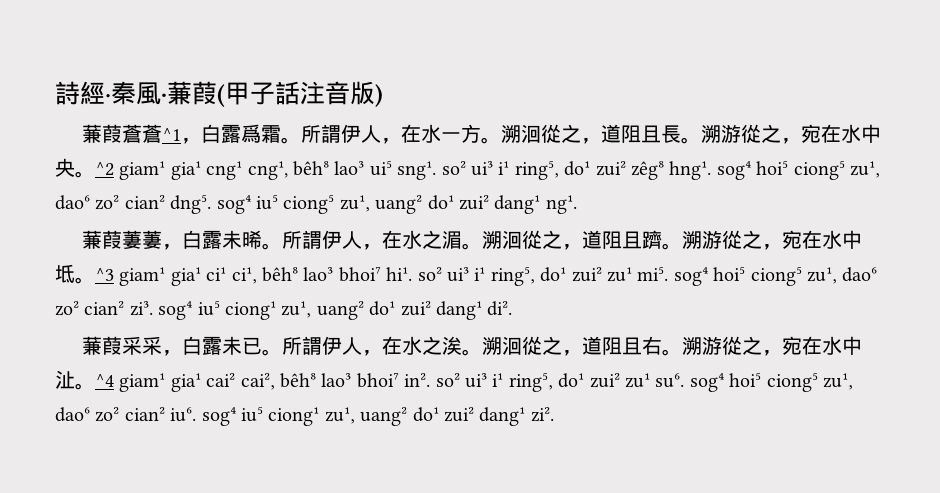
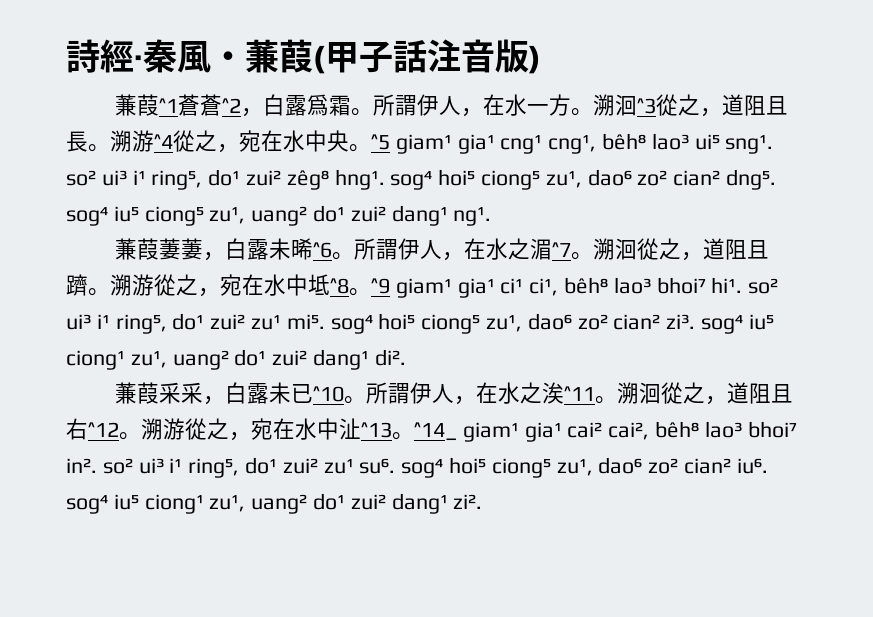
- 蒹葭蒼蒼^1，白露爲霜。
+ 蒹葭^1蒼蒼^2，白露爲霜。
- 溯洄從之，道阻且長。
+ 溯洄^3從之，道阻且長。
- 溯游從之，宛在水中央。
+ 溯游^4從之，宛在水中央。
- ^2 giam¹ gia¹ cng¹ cng¹, bêh⁸ lao³ ui⁵ sng¹. so² ui³ i¹ ring⁵‚ do¹ zui² zêg⁸ hng¹. sog⁴ hoi⁵ ciong⁵ zu¹‚ dao⁶ zo² cian² dng⁵. sog⁴ iu⁵ ciong⁵ zu¹‚ uang² do¹ zui² dang¹ ng¹.
+ ^5 giam¹ gia¹ cng¹ cng¹, bêh⁸ lao³ ui⁵ sng¹. so² ui³ i¹ ring⁵‚ do¹ zui² zêg⁸ hng¹. sog⁴ hoi⁵ ciong⁵ zu¹‚ dao⁶ zo² cian² dng⁵. sog⁴ iu⁵ ciong⁵ zu¹‚ uang² do¹ zui² dang¹ ng¹.
- 蒹葭萋萋，白露未晞。
+ 蒹葭萋萋，白露未晞^6。
- 所謂伊人，在水之湄。
+ 所謂伊人，在水之湄^7。
- 溯游從之，宛在水中坻。^3 giam¹ gia¹ ci¹ ci¹‚ bêh⁸ lao³ bhoi⁷ hi¹. so² ui³ i¹ ring⁵‚ do¹ zui² zu¹ mi⁵. sog⁴ hoi⁵ ciong⁵ zu¹‚ dao⁶ zo² cian² zi³. sog⁴ iu⁵ ciong¹ zu¹‚ uang² do¹ zui² dang¹ di².
+ 溯游從之，宛在水中坻^8。^9 giam¹ gia¹ ci¹ ci¹‚ bêh⁸ lao³ bhoi⁷ hi¹. so² ui³ i¹ ring⁵‚ do¹ zui² zu¹ mi⁵. sog⁴ hoi⁵ ciong⁵ zu¹‚ dao⁶ zo² cian² zi³. sog⁴ iu⁵ ciong¹ zu¹‚ uang² do¹ zui² dang¹ di².
- 蒹葭采采，白露未已。
+ 蒹葭采采，白露未已^10。
- 所謂伊人，在水之涘。
+ 所謂伊人，在水之涘^11。
- 溯洄從之，道阻且右。
+ 溯洄從之，道阻且右^12。
- 溯游從之，宛在水中沚。^4 giam¹ gia¹ cai² cai²‚ bêh⁸ lao³ bhoi⁷ in². so² ui³ i¹ ring⁵‚ do¹ zui² zu¹ su⁶. sog⁴ hoi⁵ ciong⁵ zu¹‚ dao⁶ zo² cian² iu⁶. sog⁴ iu⁵ ciong¹ zu¹‚ uang² do¹ zui² dang¹ zi².
+ 溯游從之，宛在水中沚^13。^14_ giam¹ gia¹ cai² cai²‚ bêh⁸ lao³ bhoi⁷ in². so² ui³ i¹ ring⁵‚ do¹ zui² zu¹ su⁶. sog⁴ hoi⁵ ciong⁵ zu¹‚ dao⁶ zo² cian² iu⁶. sog⁴ iu⁵ ciong¹ zu¹‚ uang² do¹ zui² dang¹ zi².

